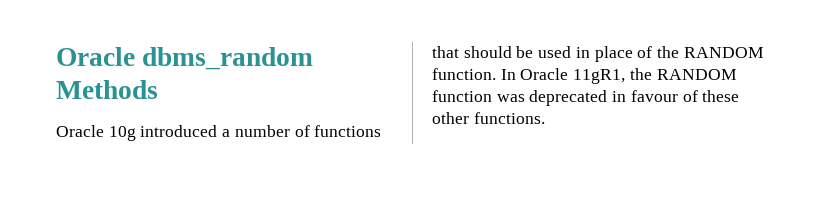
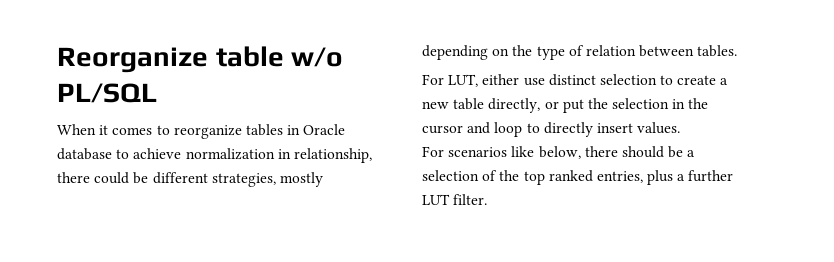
- Oracle dbms_random Methods
- Oracle 10g introduced a number of functions that should be used in place of the RANDOM function. In Oracle 11gR1, the RANDOM function was deprecated in favour of these other functions.
+ Reorganize table w/o PL/SQL
+ When it comes to reorganize tables in Oracle database to achieve normalization in relationship, there could be different strategies, mostly depending on the type of relation between tables.
+ For LUT, either use distinct selection to create a new table directly, or put the selection in the cursor and loop to directly insert values.
+ For scenarios like below, there should be a selection of the top ranked entries, plus a further LUT filter.

